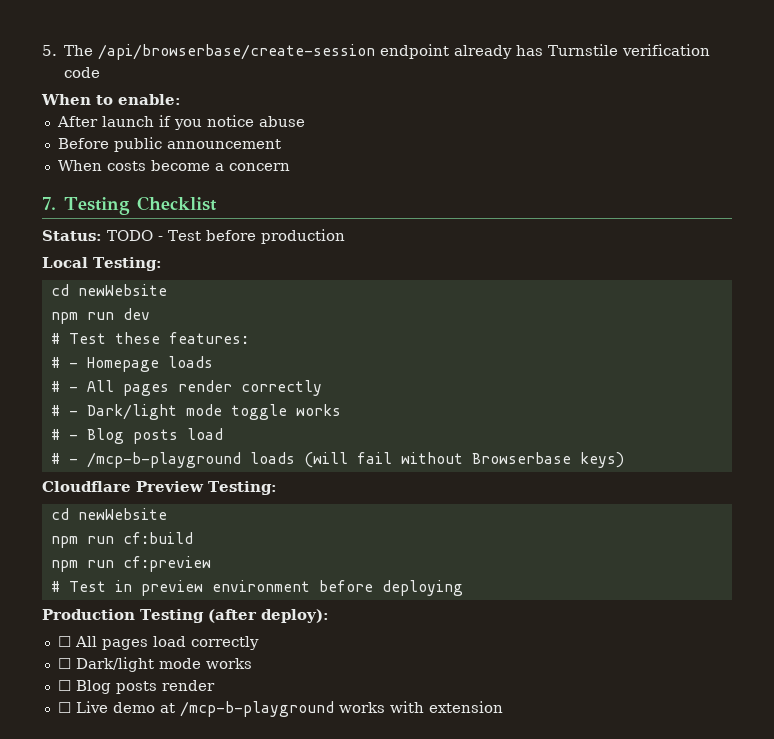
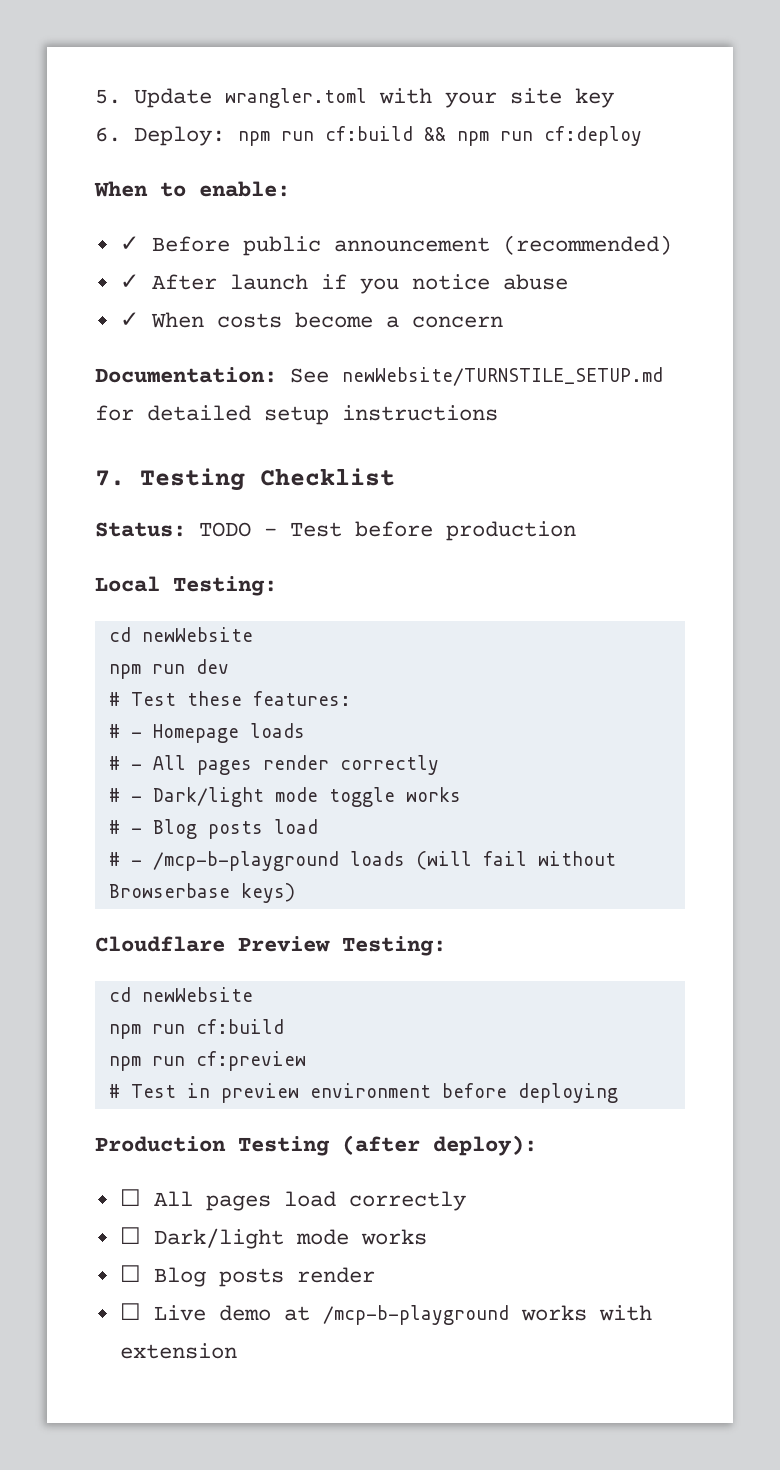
- 5. The /api/browserbase/create-session endpoint already has Turnstile verification code
+ 5. Update wrangler.toml with your site key
+ 6. Deploy: npm run cf:build && npm run cf:deploy
  When to enable:
- After launch if you notice abuse
+ ✓ Before public announcement (recommended)
+ ✓ After launch if you notice abuse
- Before public announcement
- When costs become a concern
+ ✓ When costs become a concern
+ Documentation: See newWebsite/TURNSTILE_SETUP.md for detailed setup instructions

